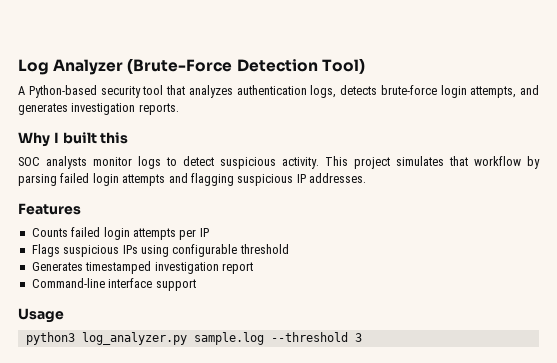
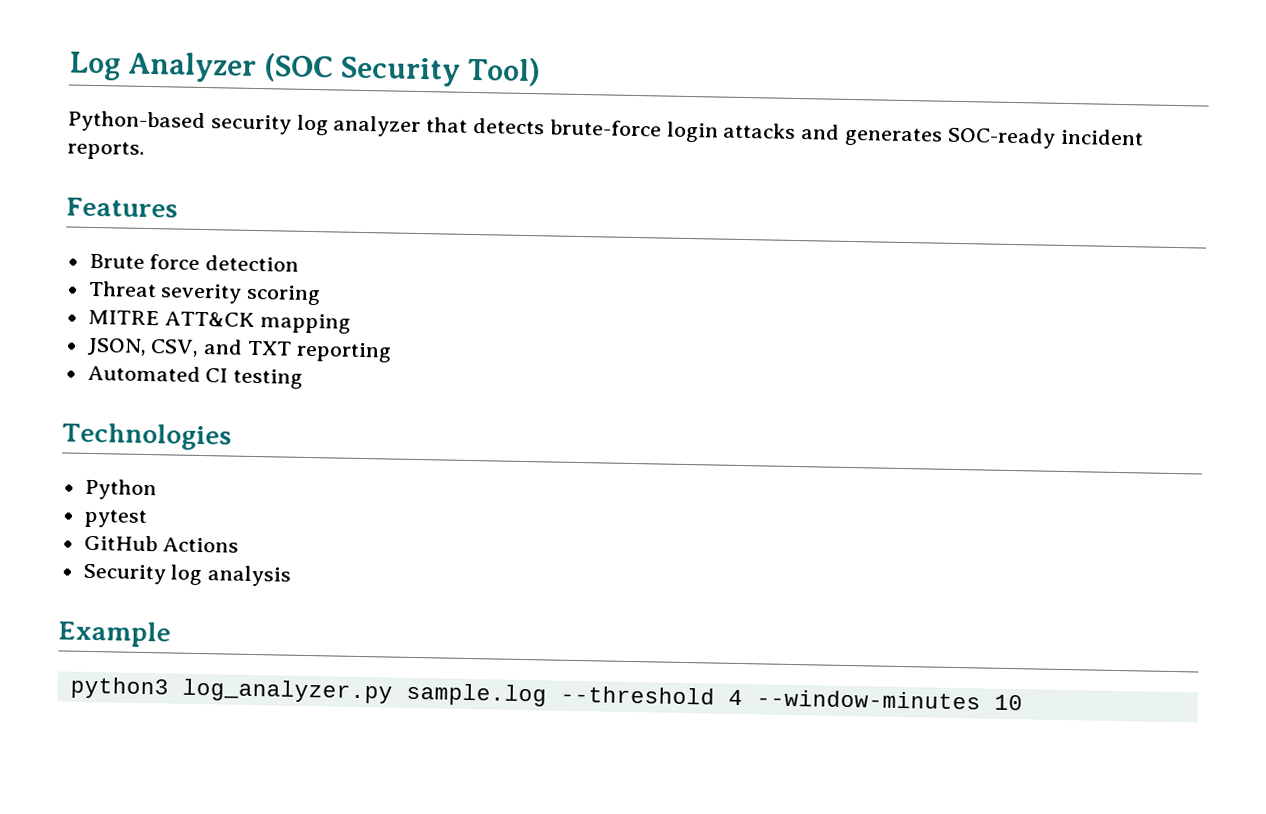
- Log Analyzer (Brute-Force Detection Tool)
+ Log Analyzer (SOC Security Tool)
- A Python-based security tool that analyzes authentication logs, detects brute-force login attempts, and generates investigation reports.
+ Python-based security log analyzer that detects brute-force login attacks and generates SOC-ready incident reports.
- Why I built this
- SOC analysts monitor logs to detect suspicious activity. This project simulates that workflow by parsing failed login attempts and flagging suspicious IP addresses.
  Features
- Counts failed login attempts per IP
- Flags suspicious IPs using configurable threshold
- Generates timestamped investigation report
- Command-line interface support
- Usage
+ Brute force detection
+ Threat severity scoring
+ MITRE ATT&CK mapping
+ JSON, CSV, and TXT reporting
+ Automated CI testing
+ Technologies
+ Python
+ pytest
+ GitHub Actions
+ Security log analysis
+ Example
- python3 log_analyzer.py sample.log --threshold 3
+ python3 log_analyzer.py sample.log --threshold 4 --window-minutes 10

